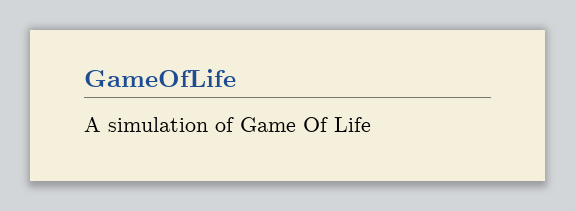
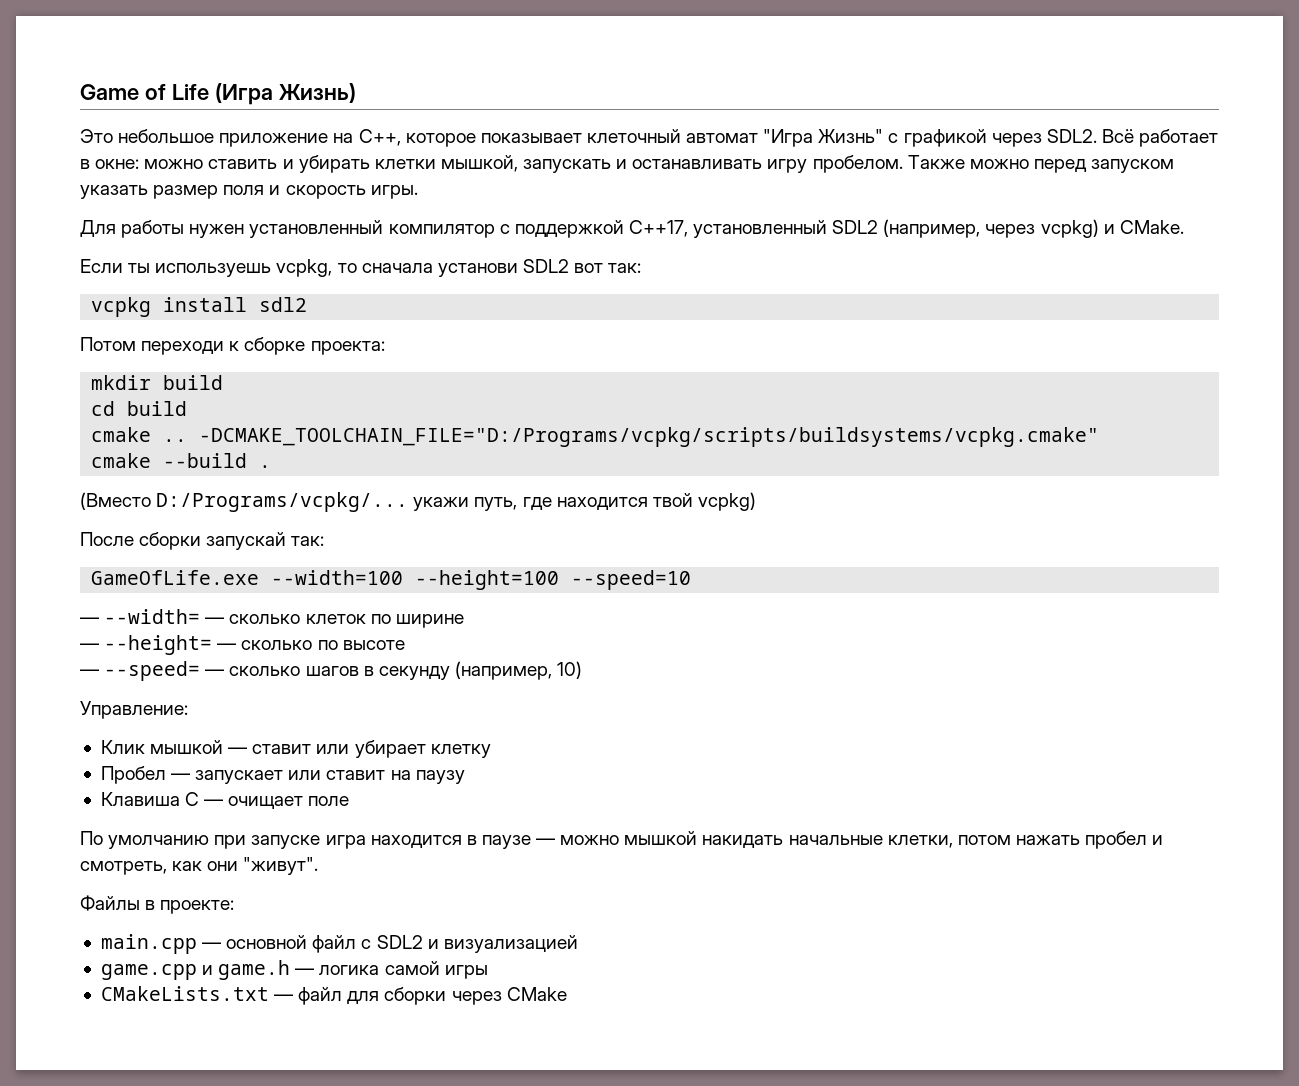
- GameOfLife
- A simulation of Game Of Life
+ Game of Life (Игра Жизнь)
+ Это небольшое приложение на C++, которое показывает клеточный автомат "Игра Жизнь" с графикой через SDL2. Всё работает в окне: можно ставить и убирать клетки мышкой, запускать и останавливать игру пробелом. Также можно перед запуском указать размер поля и скорость игры.
+ Для работы нужен установленный компилятор с поддержкой C++17, установленный SDL2 (например, через vcpkg) и CMake.
+ Если ты используешь vcpkg, то сначала установи SDL2 вот так:
+ vcpkg install sdl2
+ Потом переходи к сборке проекта:
+ mkdir build
+ cd build
+ cmake .. -DCMAKE_TOOLCHAIN_FILE="D:/Programs/vcpkg/scripts/buildsystems/vcpkg.cmake"
+ cmake --build .
+ (Вместо D:/Programs/vcpkg/... укажи путь, где находится твой vcpkg)
+ После сборки запускай так:
+ GameOfLife.exe --width=100 --height=100 --speed=10
+ — --width= — сколько клеток по ширине
+ — --height= — сколько по высоте
+ — --speed= — сколько шагов в секунду (например, 10)
+ Управление:
+ Клик мышкой — ставит или убирает клетку
+ Пробел — запускает или ставит на паузу
+ Клавиша C — очищает поле
+ По умолчанию при запуске игра находится в паузе — можно мышкой накидать начальные клетки, потом нажать пробел и смотреть, как они "живут".
+ Файлы в проекте:
+ main.cpp — основной файл с SDL2 и визуализацией
+ game.cpp и game.h — логика самой игры
+ CMakeLists.txt — файл для сборки через CMake

